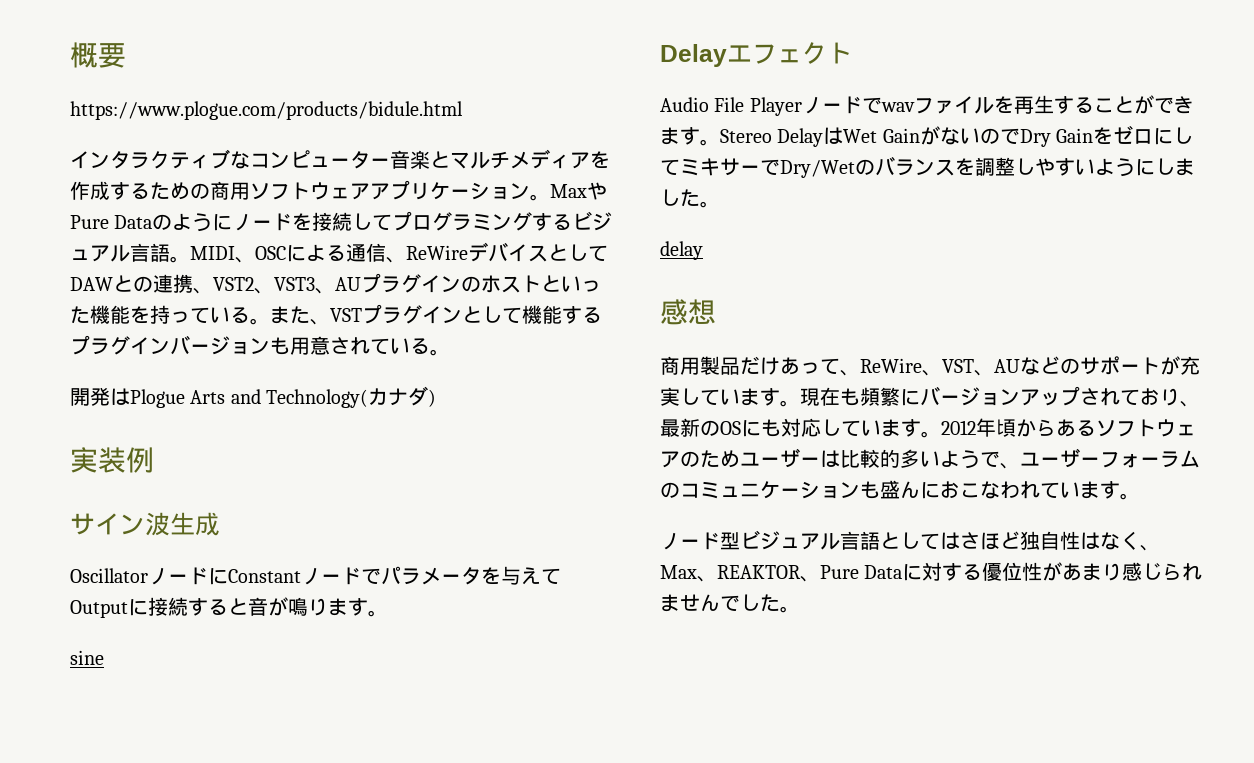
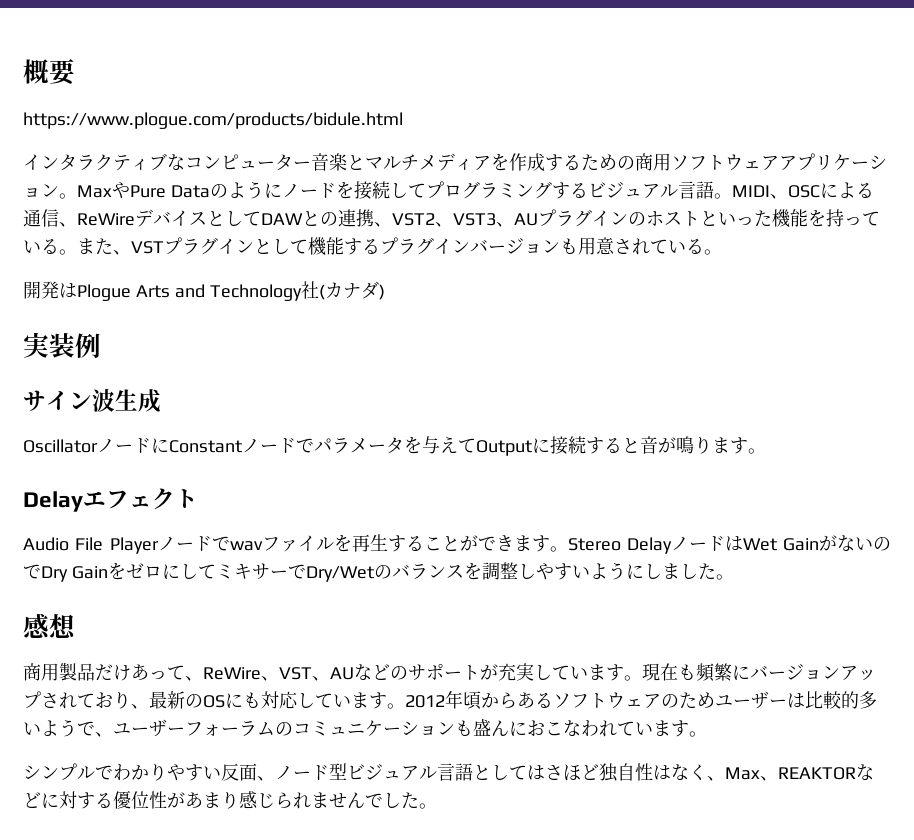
- 開発はPlogue Arts and Technology(カナダ)
+ 開発はPlogue Arts and Technology社(カナダ)
- sine
- Stereo DelayはWet GainがないのでDry GainをゼロにしてミキサーでDry/Wetのバランスを調整しやすいようにしました。
+ Stereo DelayノードはWet GainがないのでDry GainをゼロにしてミキサーでDry/Wetのバランスを調整しやすいようにしました。
- delay
- ノード型ビジュアル言語としてはさほど独自性はなく、Max、REAKTOR、Pure Dataに対する優位性があまり感じられませんでした。
+ シンプルでわかりやすい反面、ノード型ビジュアル言語としてはさほど独自性はなく、Max、REAKTORなどに対する優位性があまり感じられませんでした。

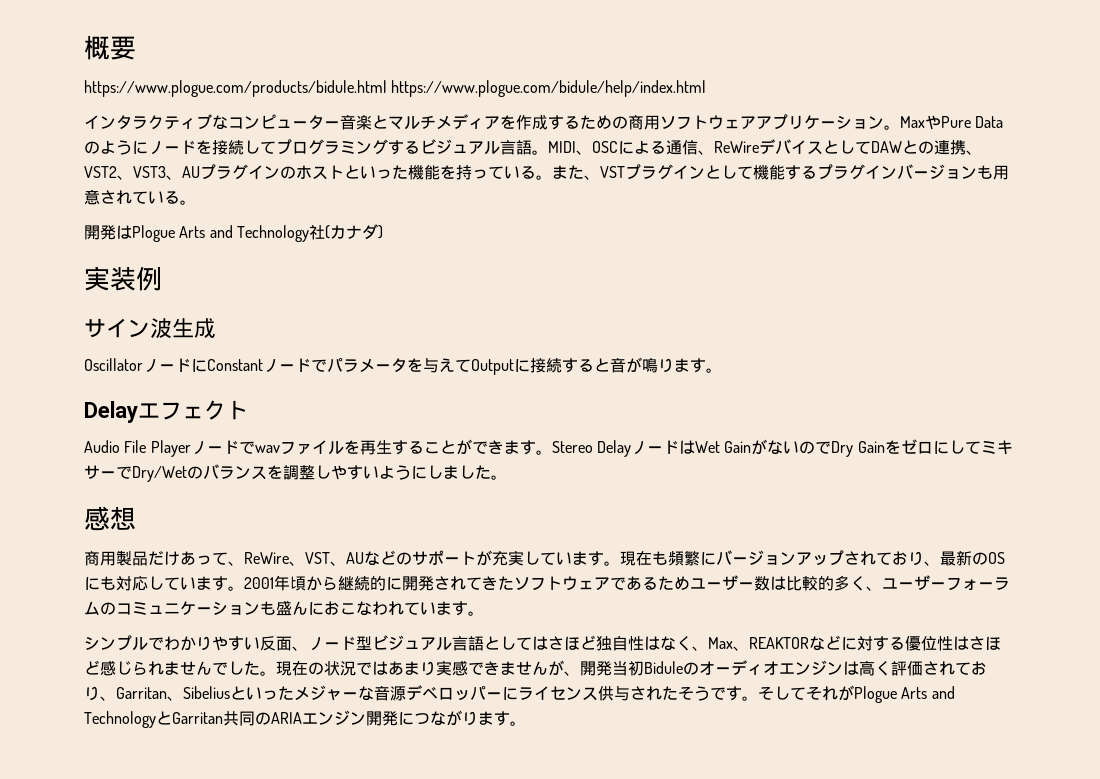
- https://www.plogue.com/products/bidule.html
+ https://www.plogue.com/products/bidule.html https://www.plogue.com/bidule/help/index.html
- 2012年頃からあるソフトウェアのためユーザーは比較的多いようで、ユーザーフォーラムのコミュニケーションも盛んにおこなわれています。
+ 2001年頃から継続的に開発されてきたソフトウェアであるためユーザー数は比較的多く、ユーザーフォーラムのコミュニケーションも盛んにおこなわれています。
- シンプルでわかりやすい反面、ノード型ビジュアル言語としてはさほど独自性はなく、Max、REAKTORなどに対する優位性があまり感じられませんでした。
+ シンプルでわかりやすい反面、ノード型ビジュアル言語としてはさほど独自性はなく、Max、REAKTORなどに対する優位性はさほど感じられませんでした。
+ 現在の状況ではあまり実感できませんが、開発当初Biduleのオーディオエンジンは高く評価されており、Garritan、Sibeliusといったメジャーな音源デベロッパーにライセンス供与されたそうです。そしてそれがPlogue Arts and TechnologyとGarritan共同のARIAエンジン開発につながります。

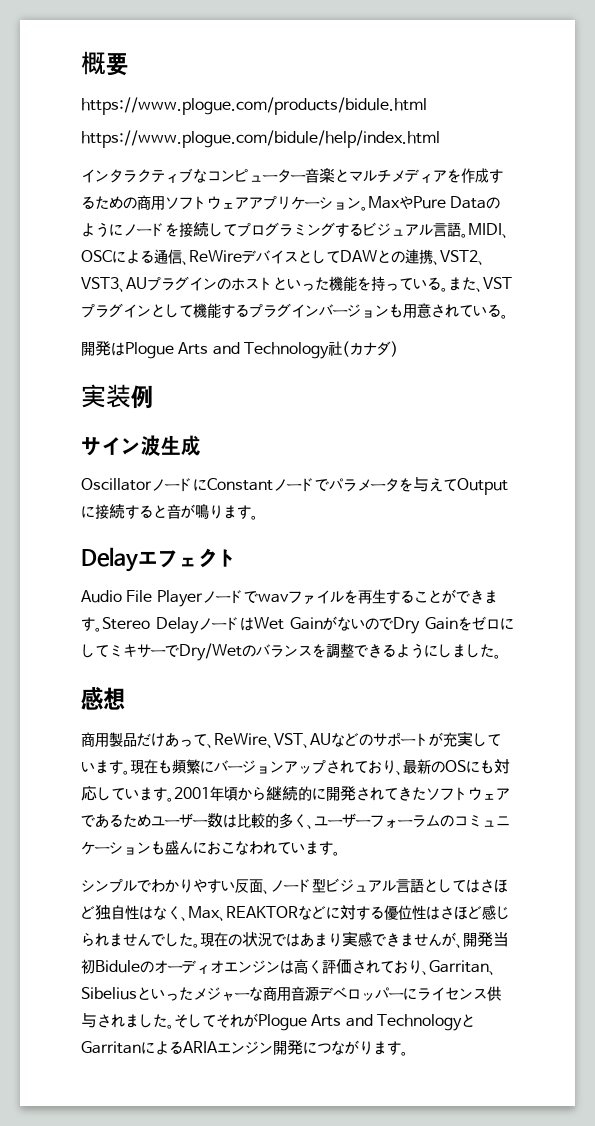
- https://www.plogue.com/products/bidule.html https://www.plogue.com/bidule/help/index.html
+ https://www.plogue.com/products/bidule.html
+ https://www.plogue.com/bidule/help/index.html
- Stereo DelayノードはWet GainがないのでDry GainをゼロにしてミキサーでDry/Wetのバランスを調整しやすいようにしました。
+ Stereo DelayノードはWet GainがないのでDry GainをゼロにしてミキサーでDry/Wetのバランスを調整できるようにしました。
- 現在の状況ではあまり実感できませんが、開発当初Biduleのオーディオエンジンは高く評価されており、Garritan、Sibeliusといったメジャーな音源デベロッパーにライセンス供与されたそうです。
+ 現在の状況ではあまり実感できませんが、開発当初Biduleのオーディオエンジンは高く評価されており、Garritan、Sibeliusといったメジャーな商用音源デベロッパーにライセンス供与されました。
- そしてそれがPlogue Arts and TechnologyとGarritan共同のARIAエンジン開発につながります。
+ そしてそれがPlogue Arts and TechnologyとGarritanによるARIAエンジン開発につながります。

